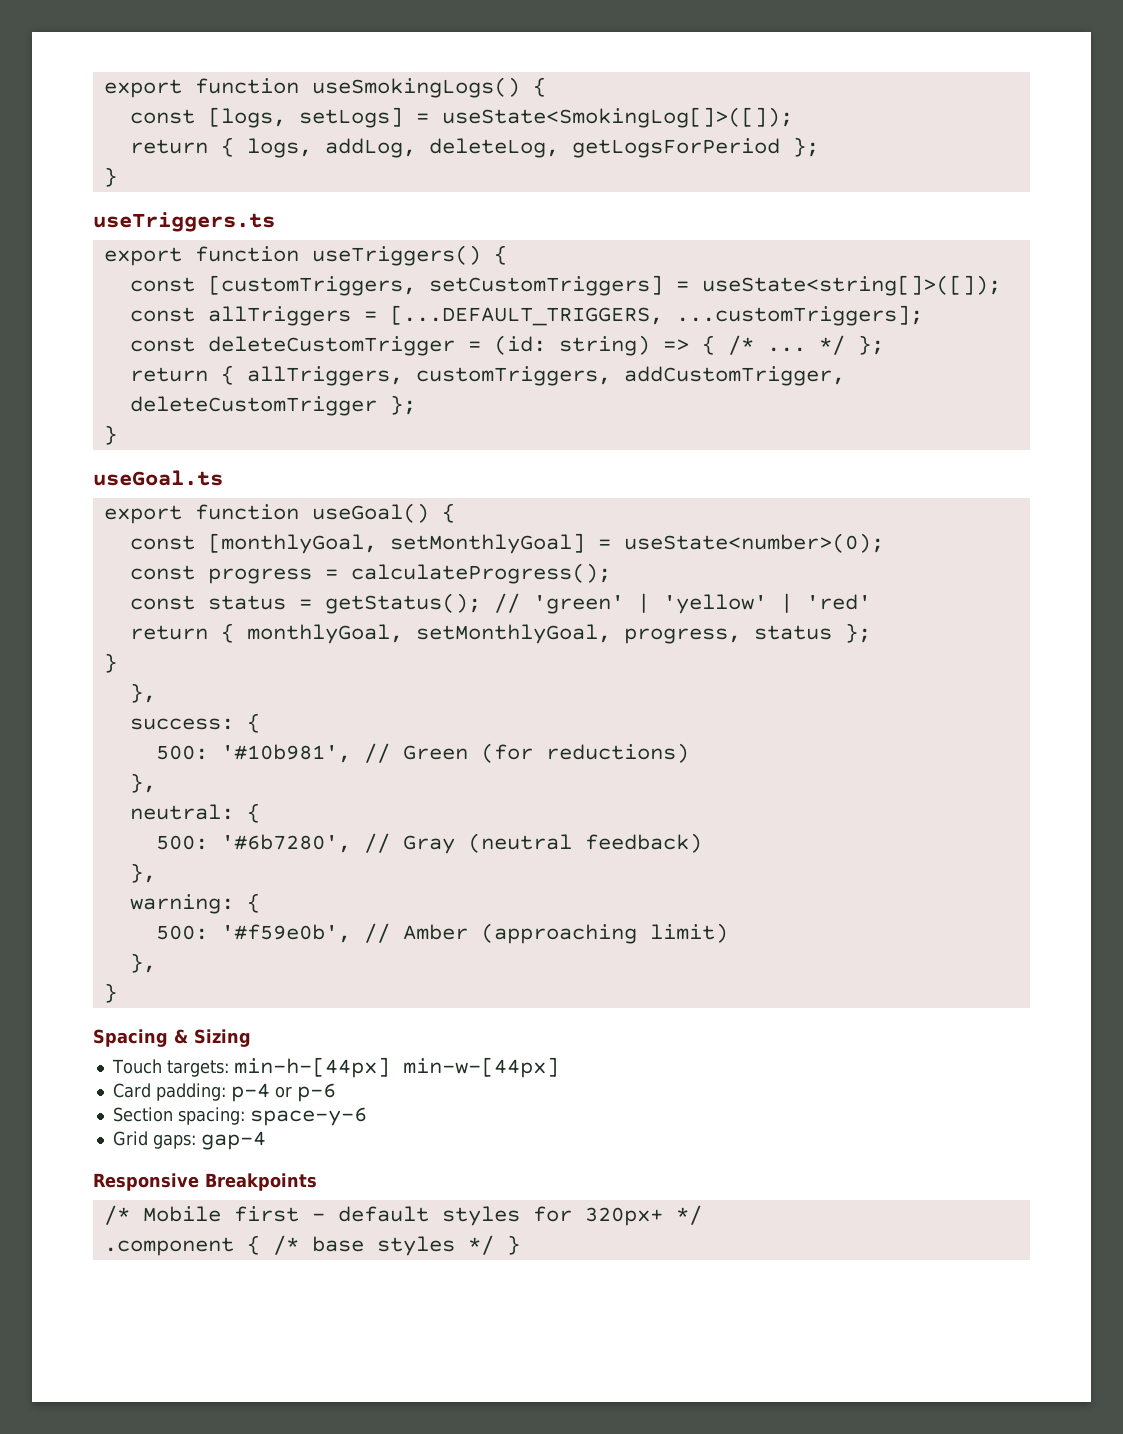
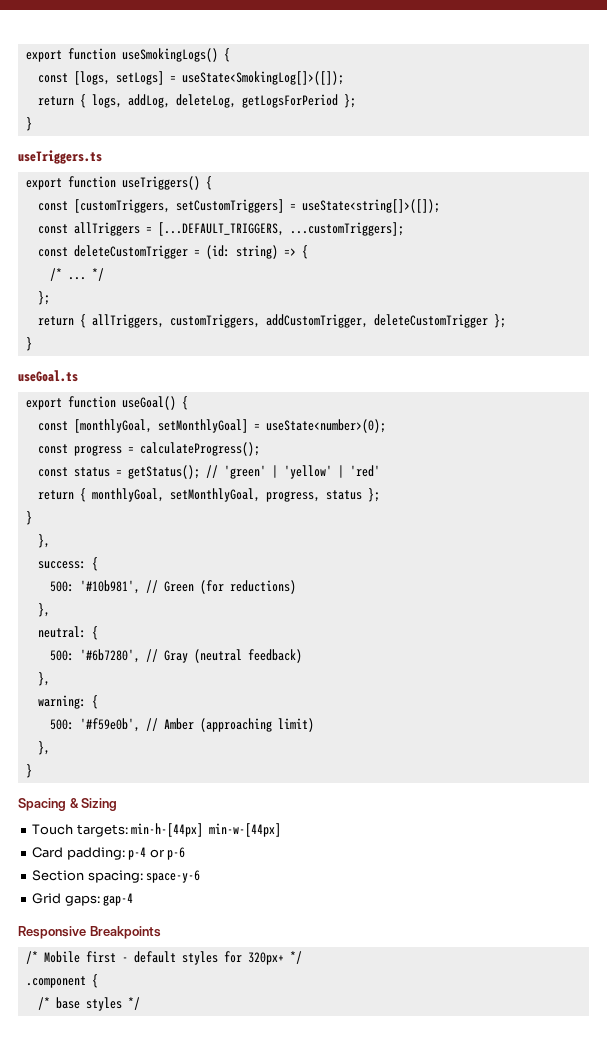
- const deleteCustomTrigger = (id: string) => { /* ... */ };
+ const deleteCustomTrigger = (id: string) => {
+ /* ... */
+ };
- .component { /* base styles */ }
+ .component {
+ /* base styles */

